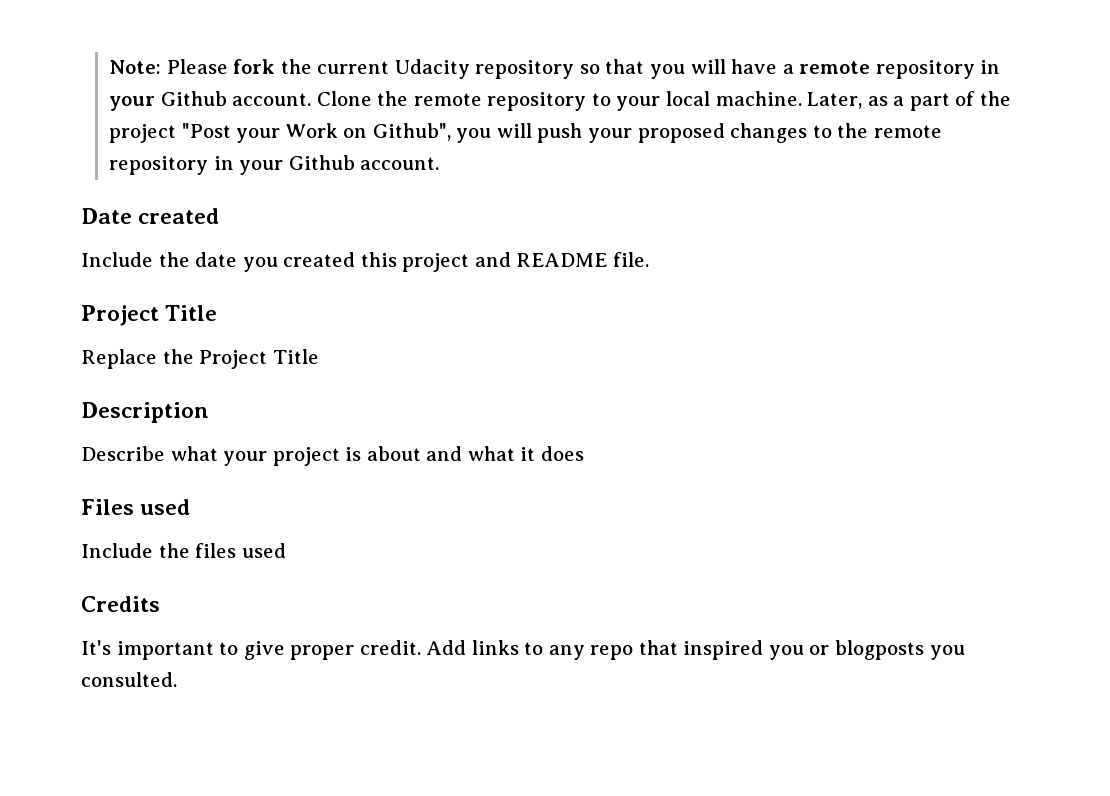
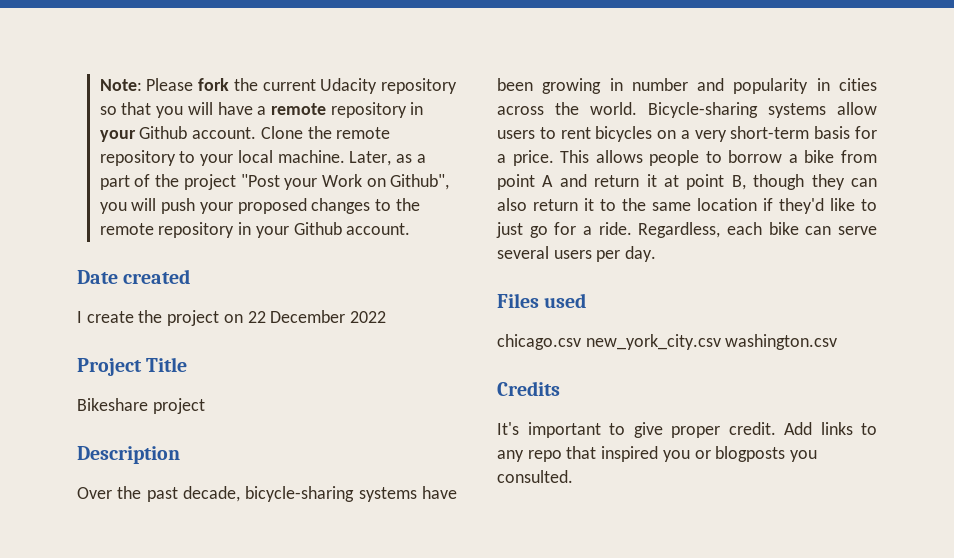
- Include the date you created this project and README file.
+ I create the project on 22 December 2022
  Project Title
- Replace the Project Title
+ Bikeshare project
  Description
- Describe what your project is about and what it does
+ Over the past decade, bicycle-sharing systems have been growing in number and popularity in cities across the world. Bicycle-sharing systems allow users to rent bicycles on a very short-term basis for a price. This allows people to borrow a bike from point A and return it at point B, though they can also return it to the same location if they'd like to just go for a ride. Regardless, each bike can serve several users per day.
  Files used
- Include the files used
+ chicago.csv new_york_city.csv washington.csv

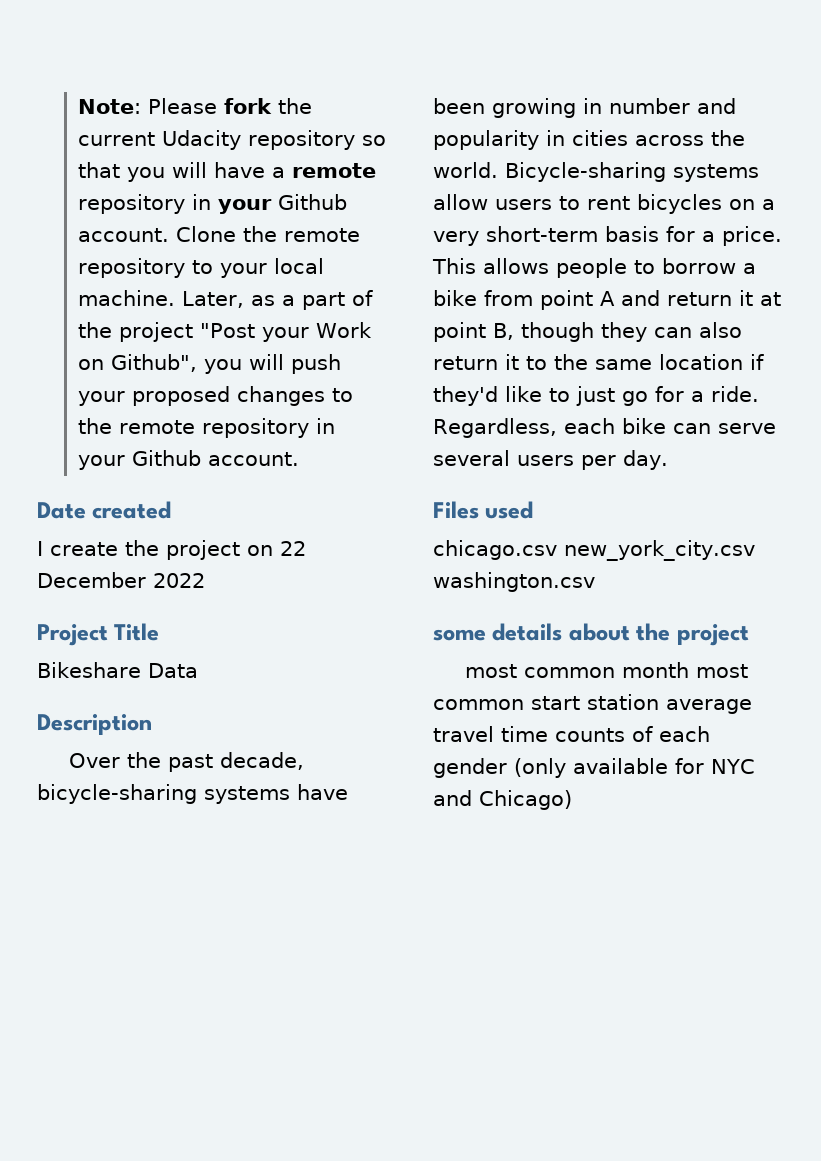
- Bikeshare project
+ Bikeshare Data
- Credits
- It's important to give proper credit. Add links to any repo that inspired you or blogposts you consulted.
+ some details about the project
+ most common month most common start station average travel time counts of each gender (only available for NYC and Chicago)

